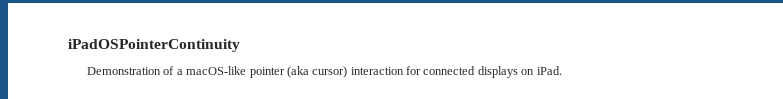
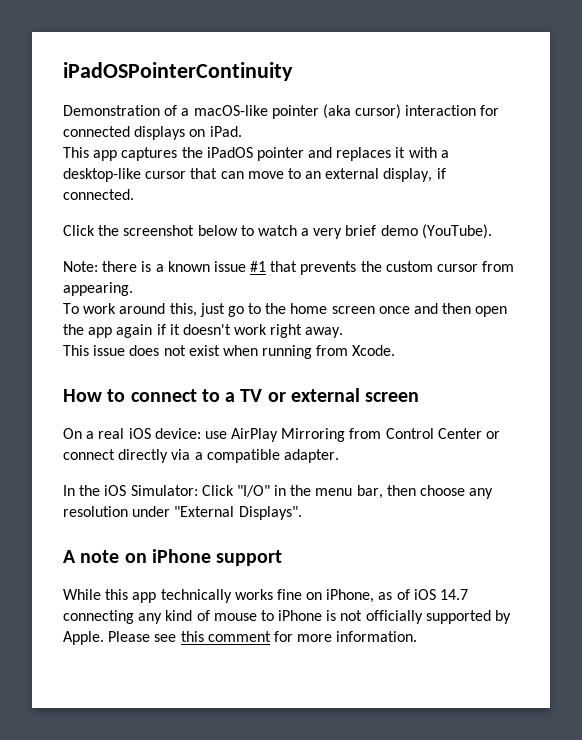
+ This app captures the iPadOS pointer and replaces it with a desktop-like cursor that can move to an external display, if connected.
+ Click the screenshot below to watch a very brief demo (YouTube).
+ Note: there is a known issue #1 that prevents the custom cursor from appearing.
+ To work around this, just go to the home screen once and then open the app again if it doesn't work right away.
+ This issue does not exist when running from Xcode.
+ How to connect to a TV or external screen
+ On a real iOS device: use AirPlay Mirroring from Control Center or connect directly via a compatible adapter.
+ In the iOS Simulator: Click "I/O" in the menu bar, then choose any resolution under "External Displays".
+ A note on iPhone support
+ While this app technically works fine on iPhone, as of iOS 14.7 connecting any kind of mouse to iPhone is not officially supported by Apple. Please see this comment for more information.

